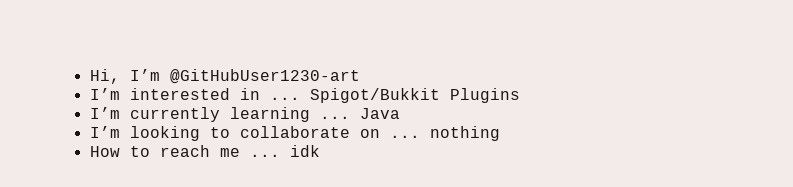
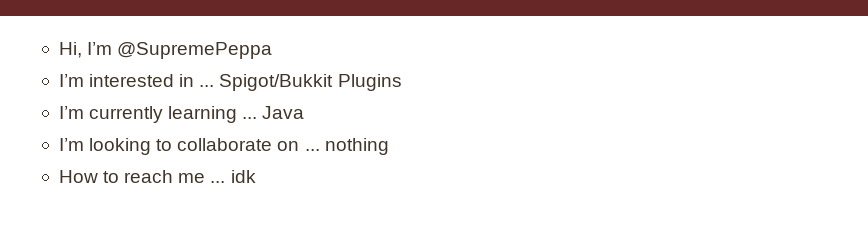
- Hi, I’m @GitHubUser1230-art
+ Hi, I’m @SupremePeppa

